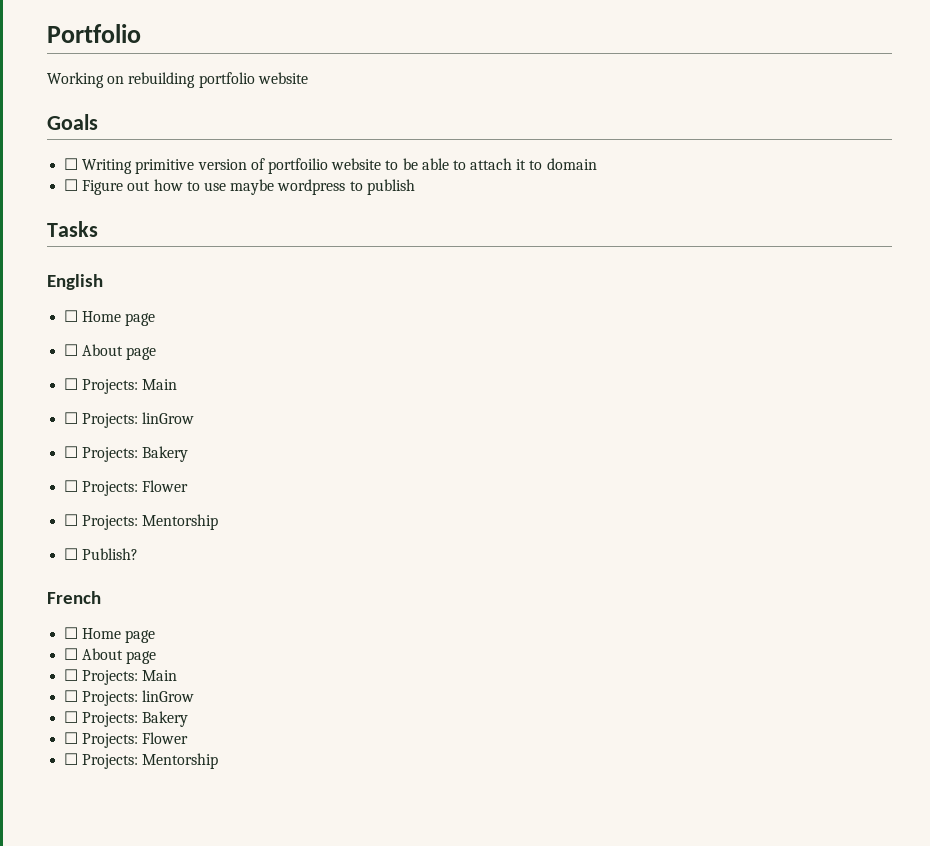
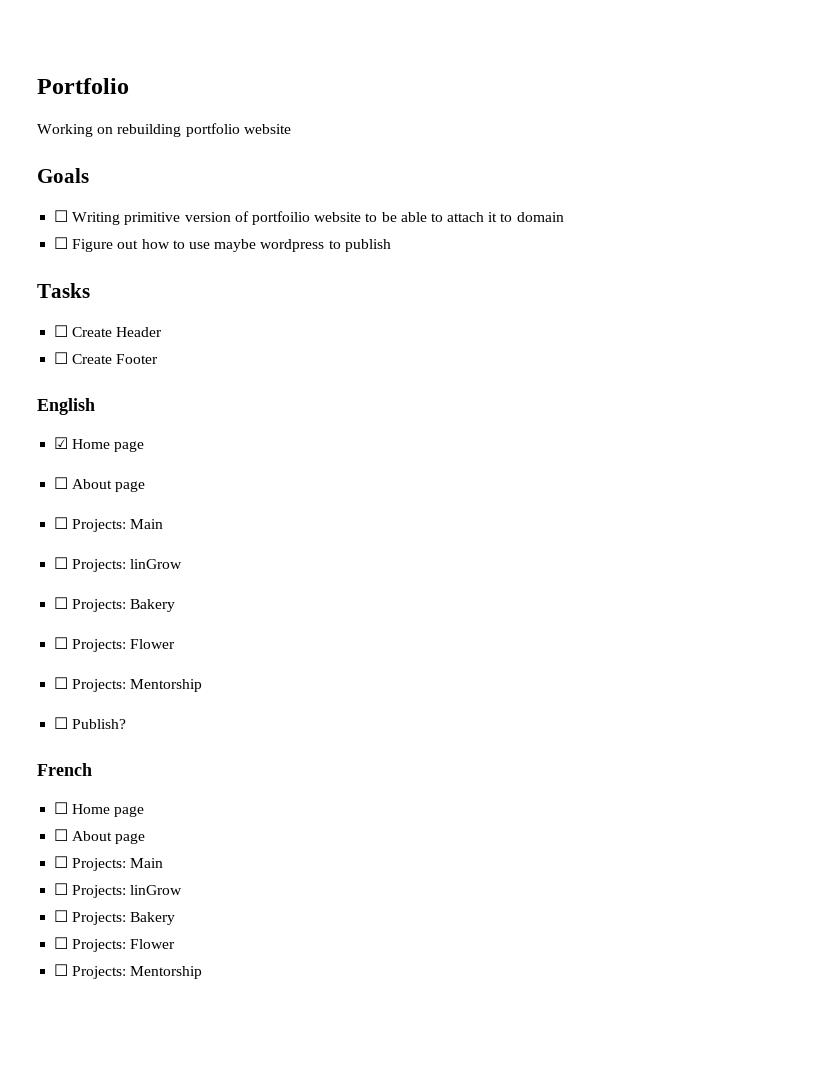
+ ☐ Create Header
+ ☐ Create Footer
  English
- ☐ Home page
+ ☑ Home page

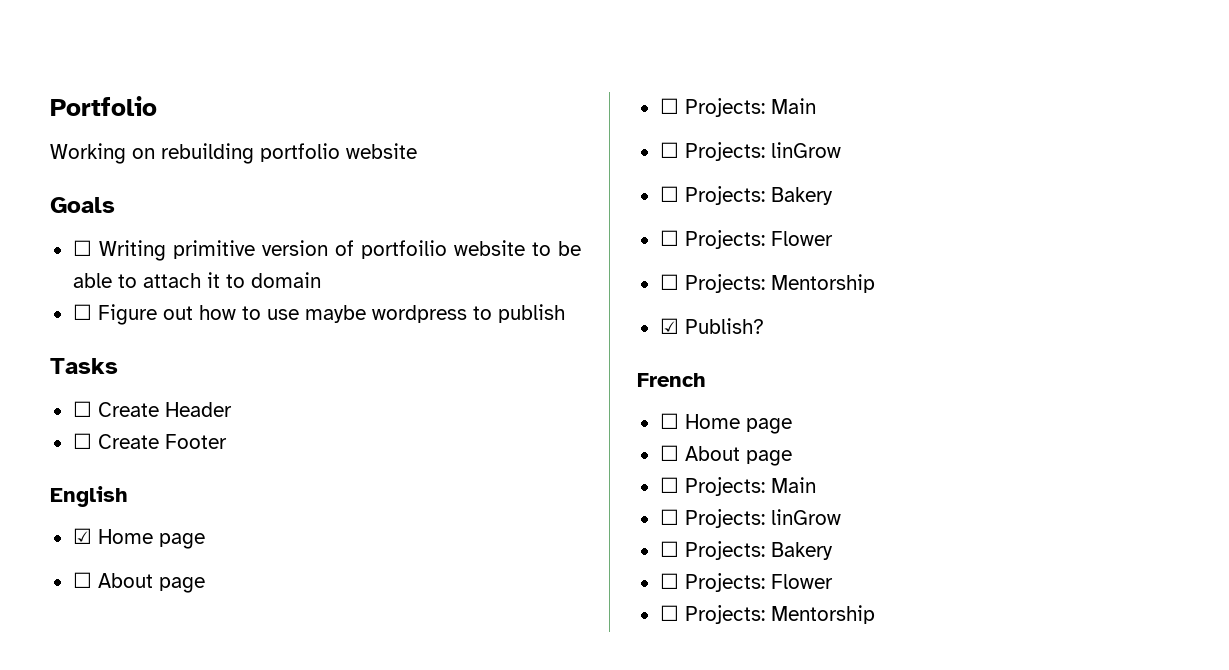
- ☐ Publish?
+ ☑ Publish?

